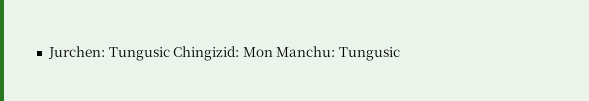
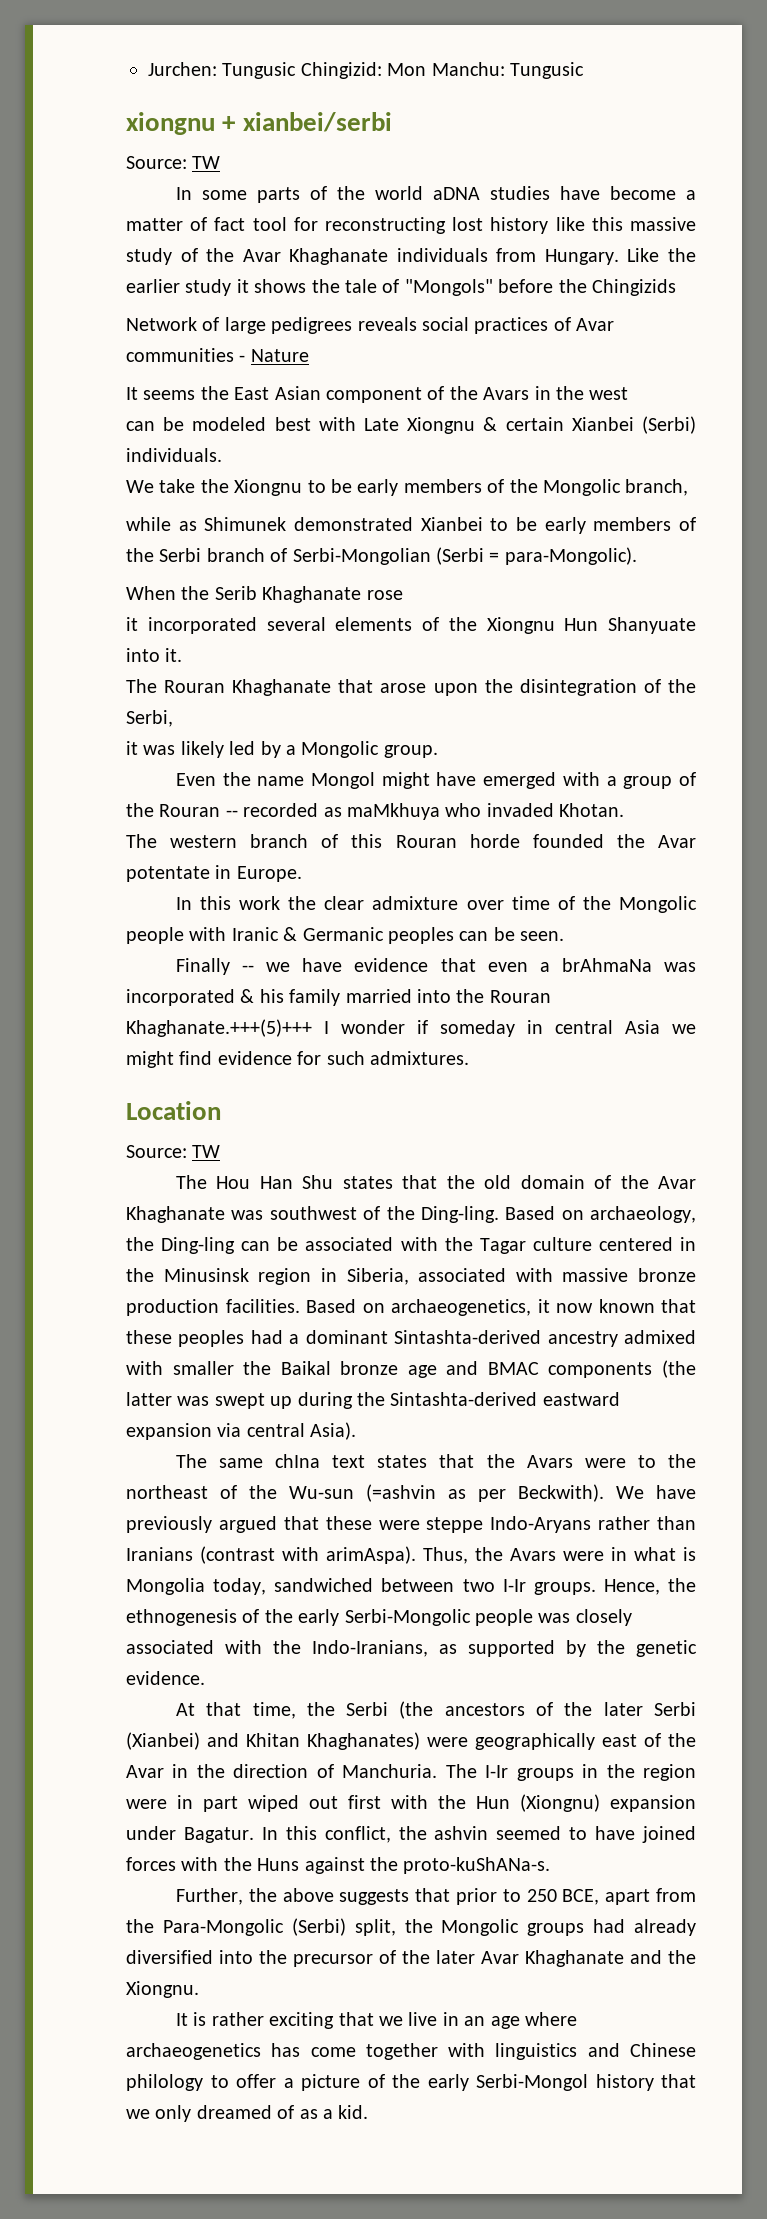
+ xiongnu + xianbei/serbi
+ Source: TW
+ In some parts of the world aDNA studies have become a matter of fact tool for reconstructing lost history like this massive study of the Avar Khaghanate individuals from Hungary. Like the earlier study it shows the tale of "Mongols" before the Chingizids
+ Network of large pedigrees reveals social practices of Avar communities - Nature
+ It seems the East Asian component of the Avars in the west
+ can be modeled best with Late Xiongnu & certain Xianbei (Serbi) individuals.
+ We take the Xiongnu to be early members of the Mongolic branch,
+ while as Shimunek demonstrated Xianbei to be early members of the Serbi branch of Serbi-Mongolian (Serbi = para-Mongolic).
+ When the Serib Khaghanate rose
+ it incorporated several elements of the Xiongnu Hun Shanyuate into it.
+ The Rouran Khaghanate that arose upon the disintegration of the Serbi,
+ it was likely led by a Mongolic group.
+ Even the name Mongol might have emerged with a group of the Rouran -- recorded as maMkhuya who invaded Khotan.
+ The western branch of this Rouran horde founded the Avar potentate in Europe.
+ In this work the clear admixture over time of the Mongolic people with Iranic & Germanic peoples can be seen.
+ Finally -- we have evidence that even a brAhmaNa was incorporated & his family married into the Rouran Khaghanate.+++(5)+++ I wonder if someday in central Asia we might find evidence for such admixtures.
+ Location
+ Source: TW
+ The Hou Han Shu states that the old domain of the Avar Khaghanate was southwest of the Ding-ling. Based on archaeology, the Ding-ling can be associated with the Tagar culture centered in the Minusinsk region in Siberia, associated with massive bronze production facilities. Based on archaeogenetics, it now known that these peoples had a dominant Sintashta-derived ancestry admixed with smaller the Baikal bronze age and BMAC components (the latter was swept up during the Sintashta-derived eastward expansion via central Asia).
+ The same chIna text states that the Avars were to the northeast of the Wu-sun (=ashvin as per Beckwith). We have previously argued that these were steppe Indo-Aryans rather than Iranians (contrast with arimAspa). Thus, the Avars were in what is Mongolia today, sandwiched between two I-Ir groups. Hence, the ethnogenesis of the early Serbi-Mongolic people was closely associated with the Indo-Iranians, as supported by the genetic evidence.
+ At that time, the Serbi (the ancestors of the later Serbi (Xianbei) and Khitan Khaghanates) were geographically east of the Avar in the direction of Manchuria. The I-Ir groups in the region were in part wiped out first with the Hun (Xiongnu) expansion under Bagatur. In this conflict, the ashvin seemed to have joined forces with the Huns against the proto-kuShANa-s.
+ Further, the above suggests that prior to 250 BCE, apart from the Para-Mongolic (Serbi) split, the Mongolic groups had already diversified into the precursor of the later Avar Khaghanate and the Xiongnu.
+ It is rather exciting that we live in an age where archaeogenetics has come together with linguistics and Chinese philology to offer a picture of the early Serbi-Mongol history that we only dreamed of as a kid.

